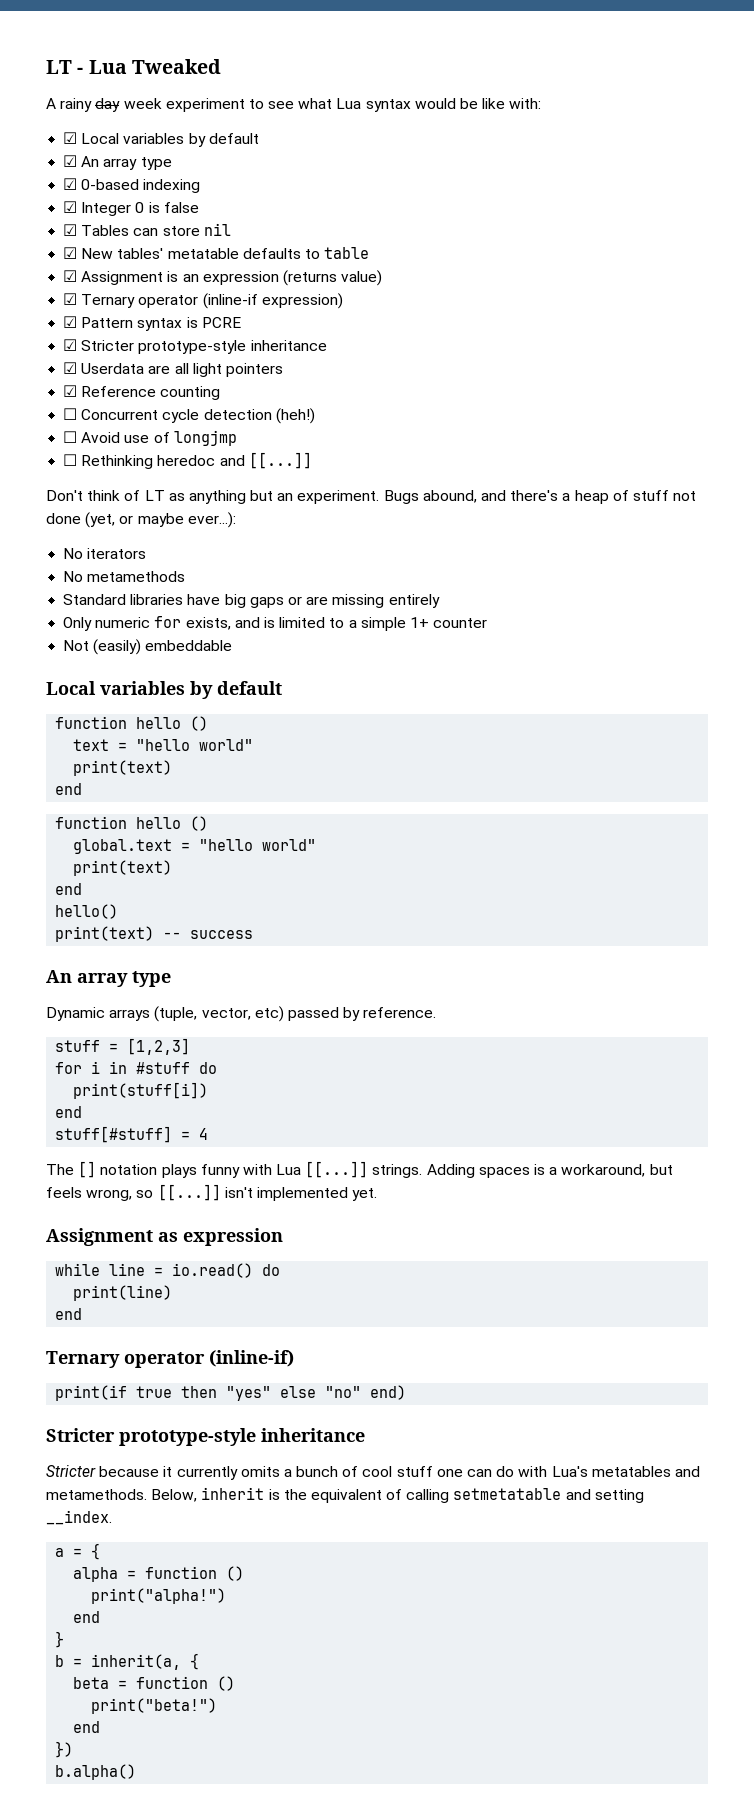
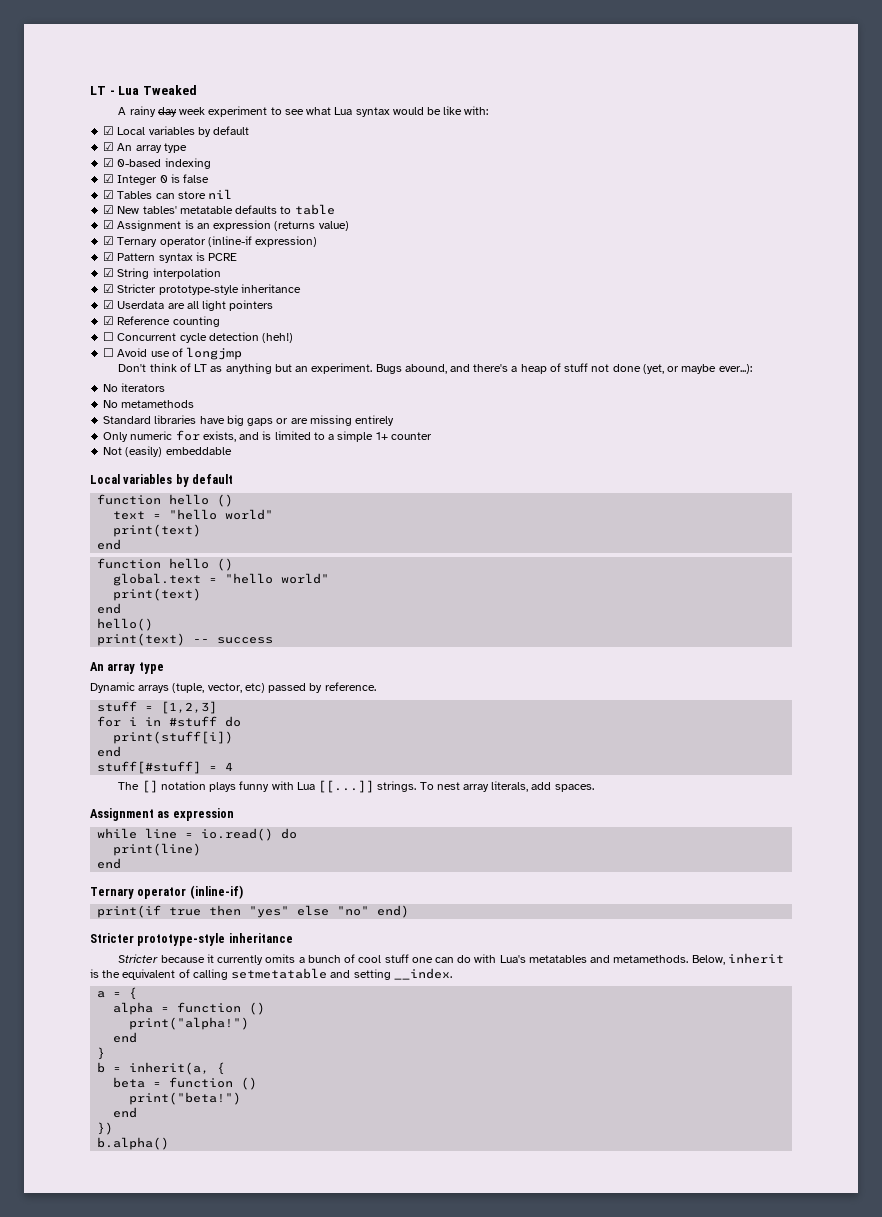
+ ☑ String interpolation
- ☐ Rethinking heredoc and [[...]]
- Adding spaces is a workaround, but feels wrong, so [[...]] isn't implemented yet.
+ To nest array literals, add spaces.

